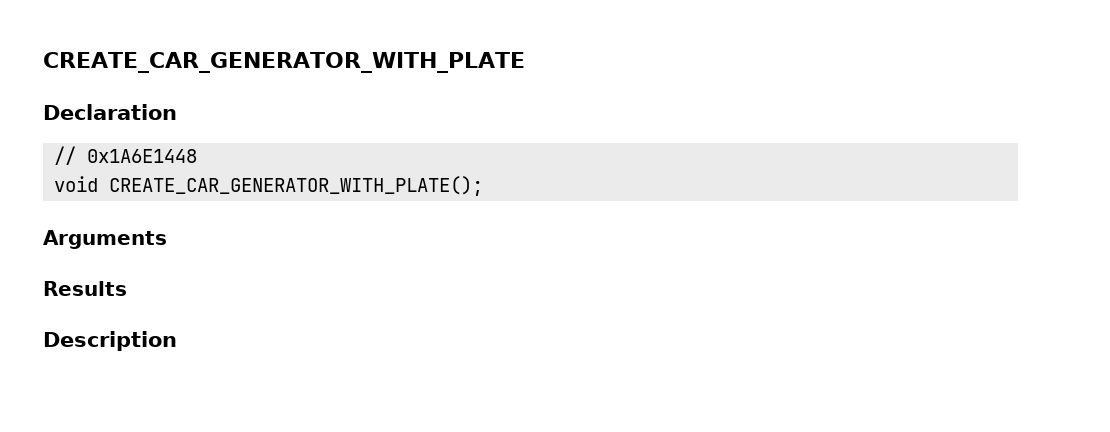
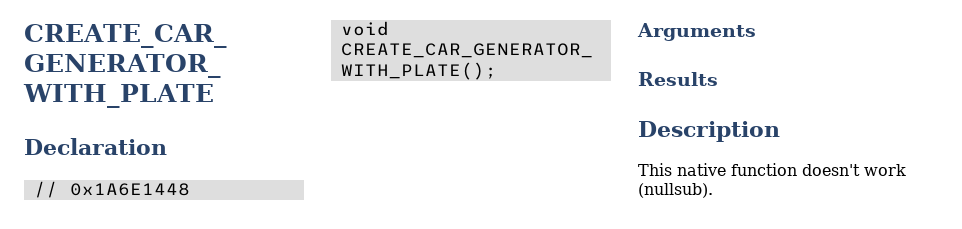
+ This native function doesn't work (nullsub).

